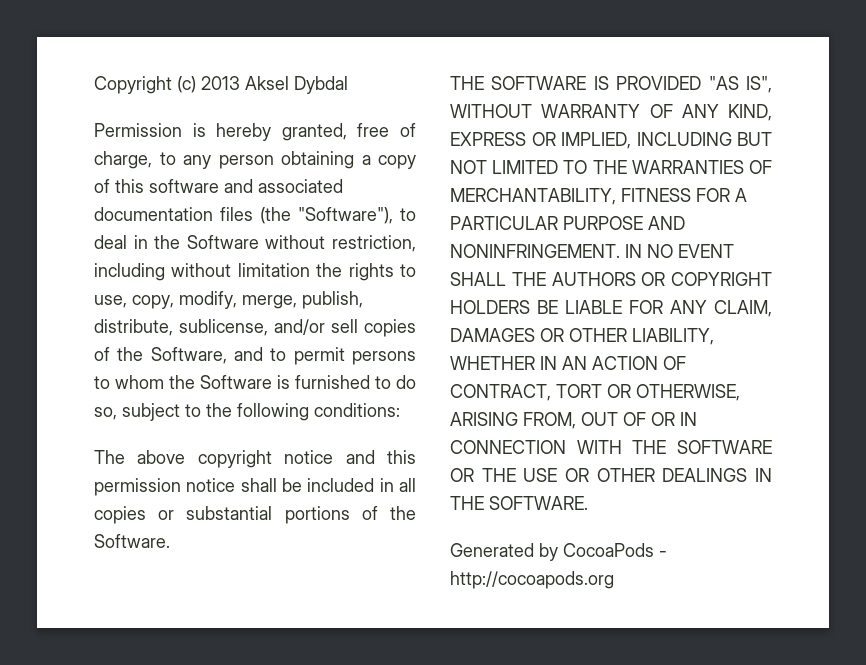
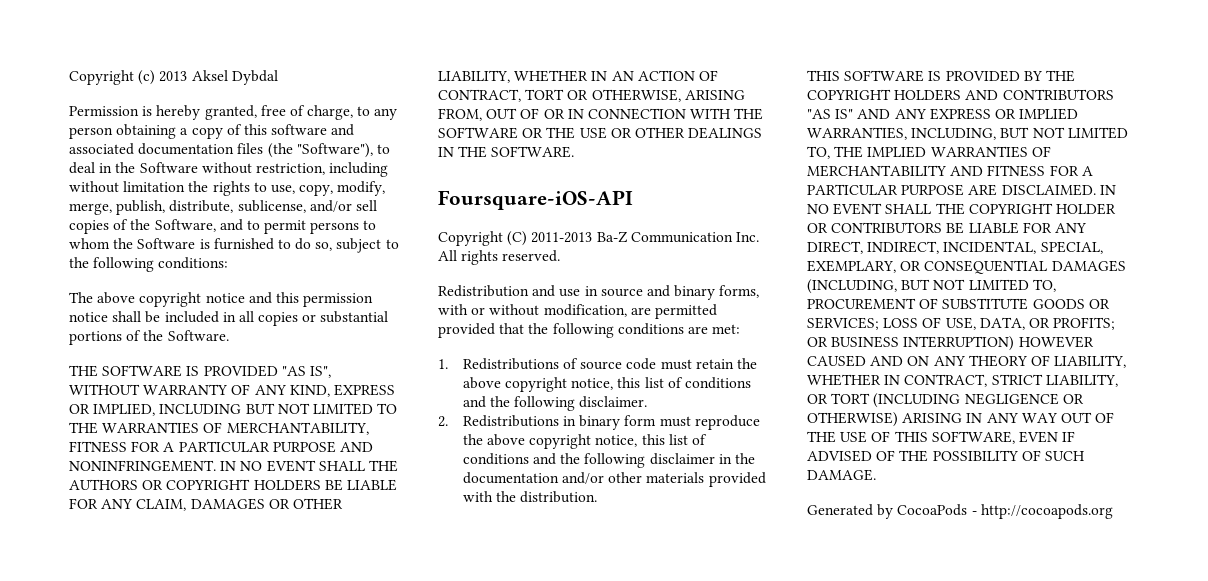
+ Foursquare-iOS-API
+ Copyright (C) 2011-2013 Ba-Z Communication Inc. All rights reserved.
+ Redistribution and use in source and binary forms, with or without modification, are permitted provided that the following conditions are met:
+ 1. Redistributions of source code must retain the above copyright notice, this list of conditions and the following disclaimer.
+ 2. Redistributions in binary form must reproduce the above copyright notice, this list of conditions and the following disclaimer in the documentation and/or other materials provided with the distribution.
+ THIS SOFTWARE IS PROVIDED BY THE COPYRIGHT HOLDERS AND CONTRIBUTORS "AS IS" AND ANY EXPRESS OR IMPLIED WARRANTIES, INCLUDING, BUT NOT LIMITED TO, THE IMPLIED WARRANTIES OF MERCHANTABILITY AND FITNESS FOR A PARTICULAR PURPOSE ARE DISCLAIMED. IN NO EVENT SHALL THE COPYRIGHT HOLDER OR CONTRIBUTORS BE LIABLE FOR ANY DIRECT, INDIRECT, INCIDENTAL, SPECIAL, EXEMPLARY, OR CONSEQUENTIAL DAMAGES (INCLUDING, BUT NOT LIMITED TO, PROCUREMENT OF SUBSTITUTE GOODS OR SERVICES; LOSS OF USE, DATA, OR PROFITS; OR BUSINESS INTERRUPTION) HOWEVER CAUSED AND ON ANY THEORY OF LIABILITY, WHETHER IN CONTRACT, STRICT LIABILITY, OR TORT (INCLUDING NEGLIGENCE OR OTHERWISE) ARISING IN ANY WAY OUT OF THE USE OF THIS SOFTWARE, EVEN IF ADVISED OF THE POSSIBILITY OF SUCH DAMAGE.

